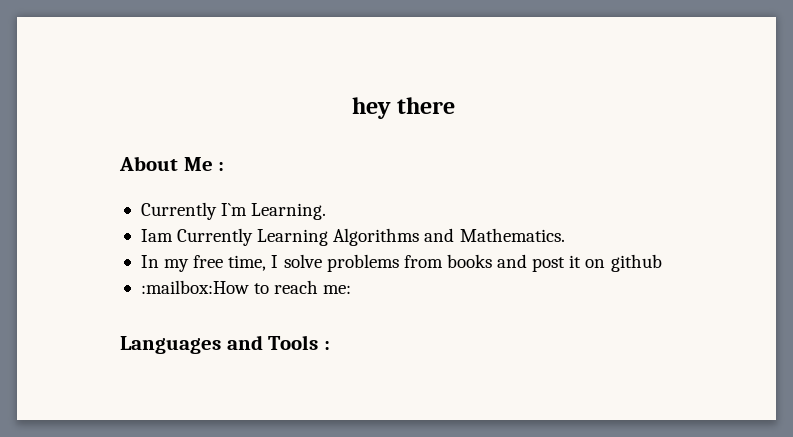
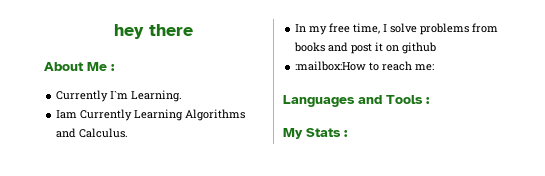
- Iam Currently Learning Algorithms and Mathematics.
+ Iam Currently Learning Algorithms and Calculus.
+ My Stats :

